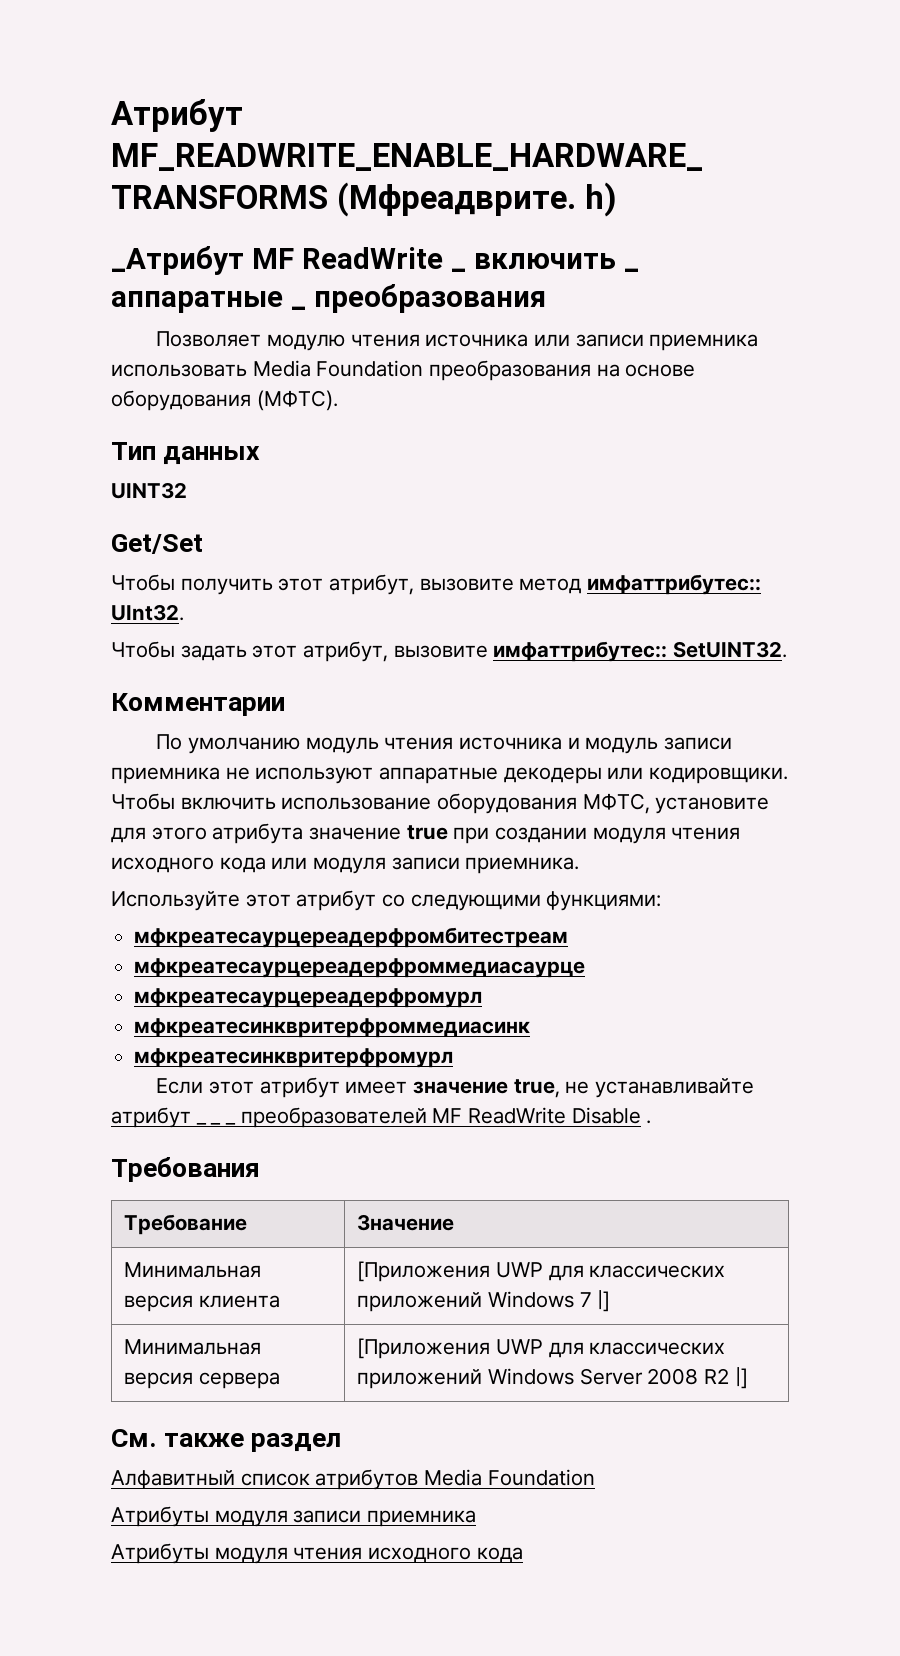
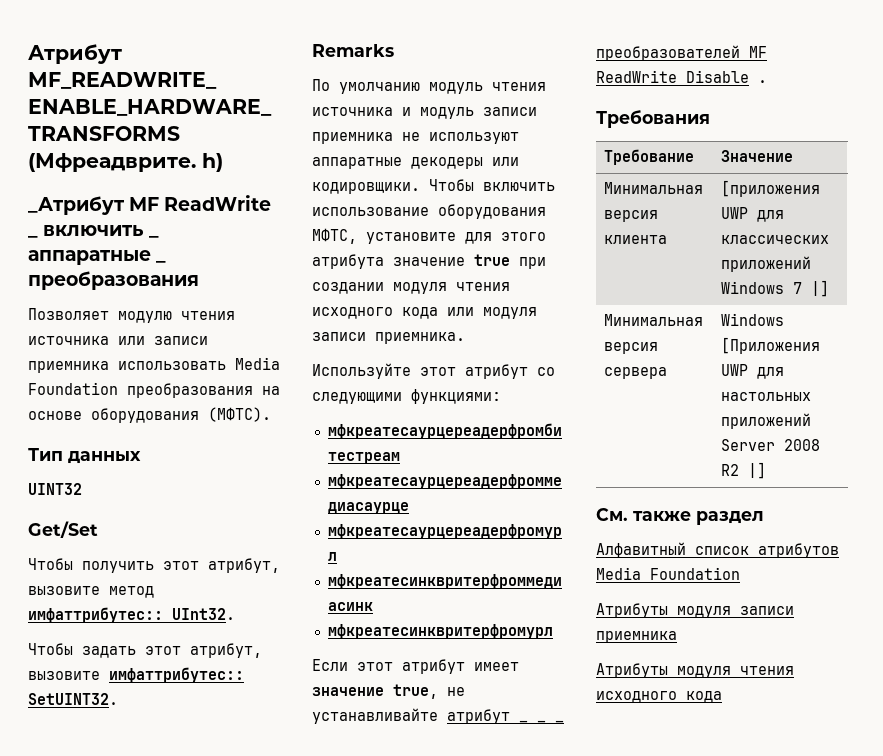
- Комментарии
+ Remarks
- Минимальная версия клиента | [Приложения UWP для классических приложений Windows 7 |]
+ Минимальная версия клиента | [приложения UWP для классических приложений Windows 7 |]
- Минимальная версия сервера | [Приложения UWP для классических приложений Windows Server 2008 R2 |]
+ Минимальная версия сервера | Windows [Приложения UWP для настольных приложений Server 2008 R2 |]

